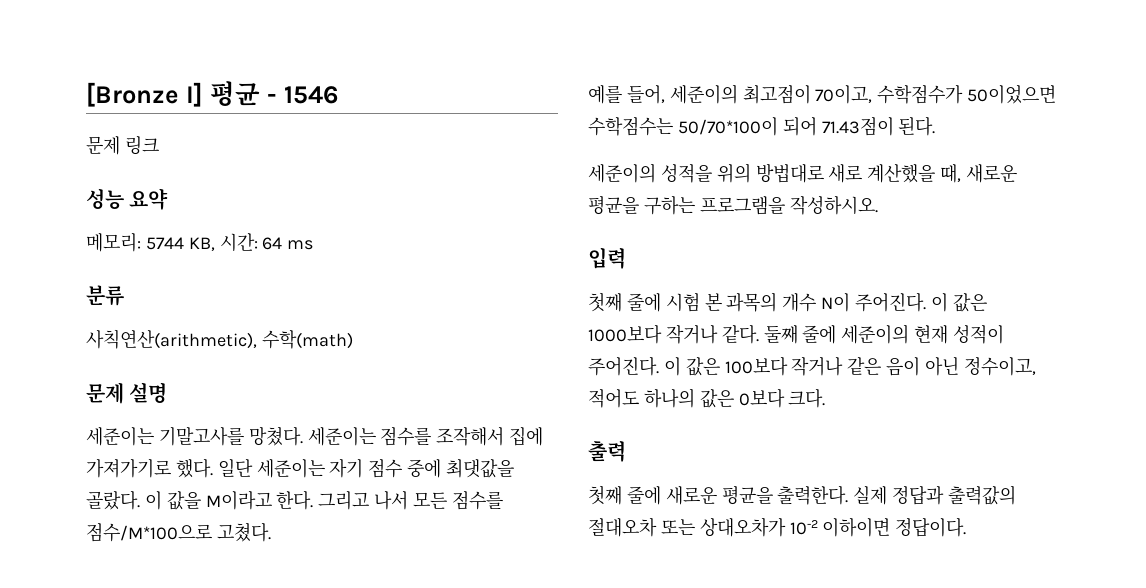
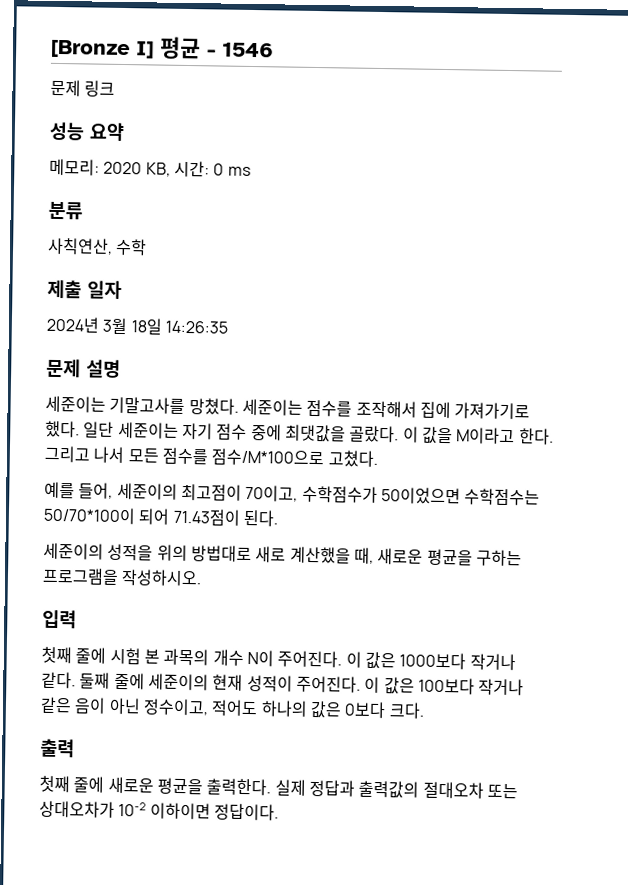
- 메모리: 5744 KB, 시간: 64 ms
+ 메모리: 2020 KB, 시간: 0 ms
- 사칙연산(arithmetic), 수학(math)
+ 사칙연산, 수학
+ 제출 일자
+ 2024년 3월 18일 14:26:35

